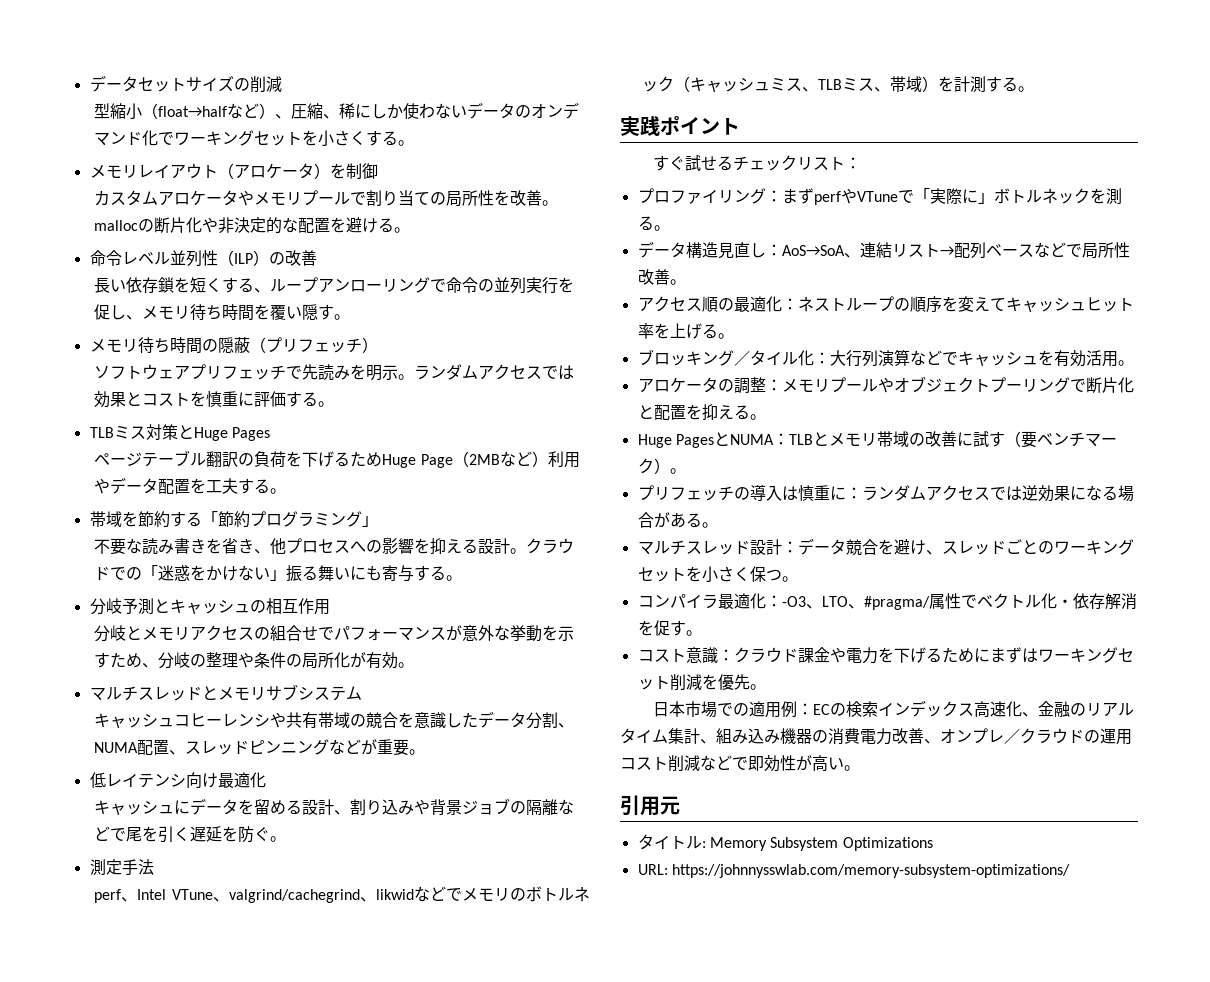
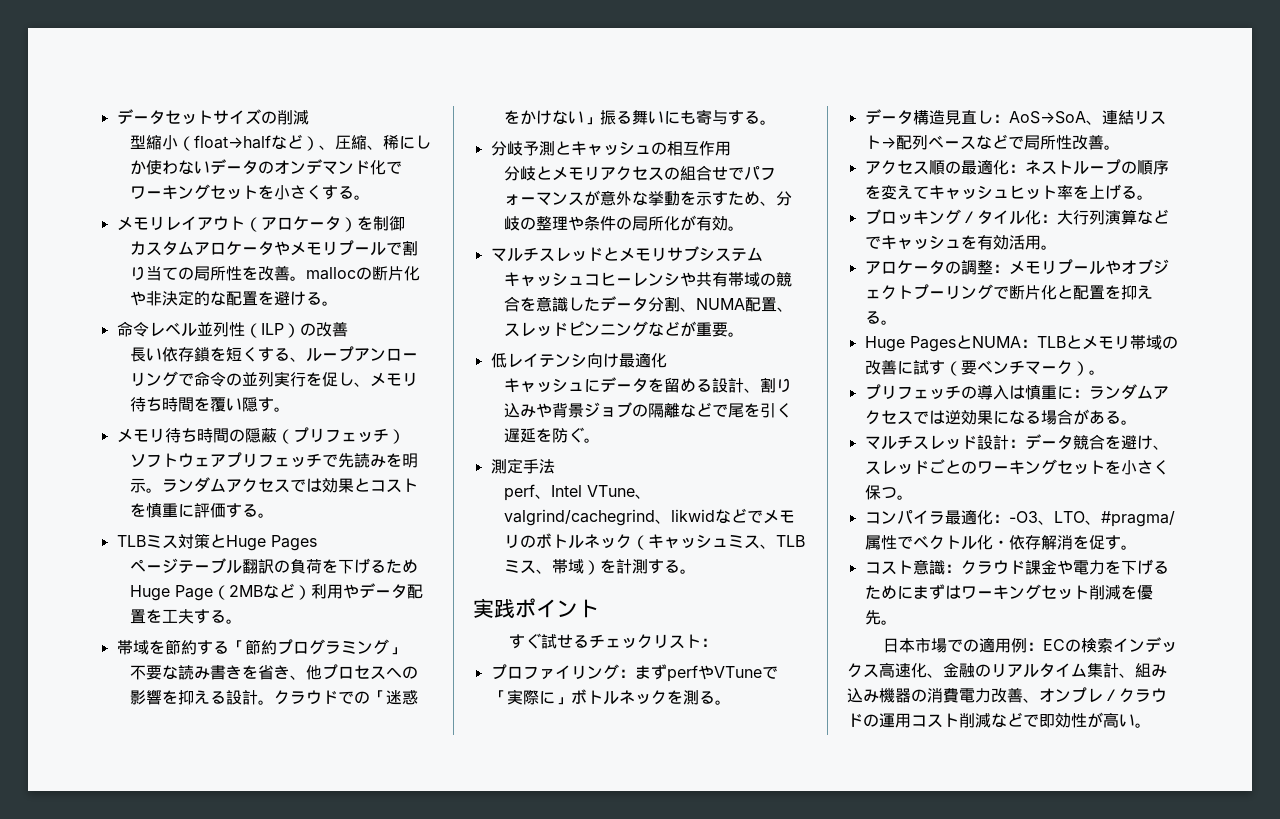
- 引用元
- タイトル: Memory Subsystem Optimizations
- URL: https://johnnysswlab.com/memory-subsystem-optimizations/

